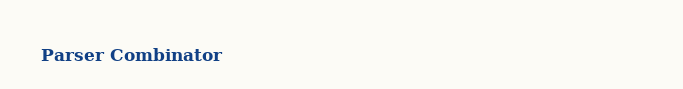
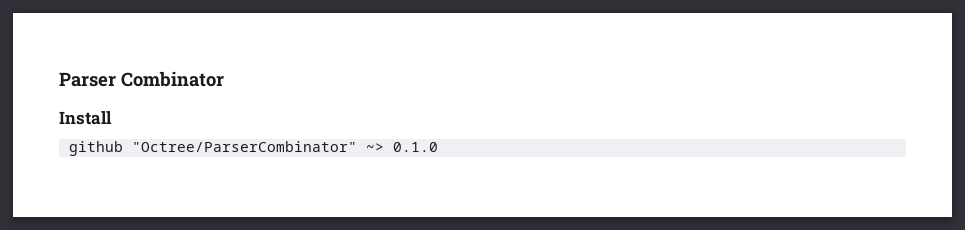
+ Install
+ github "Octree/ParserCombinator" ~> 0.1.0

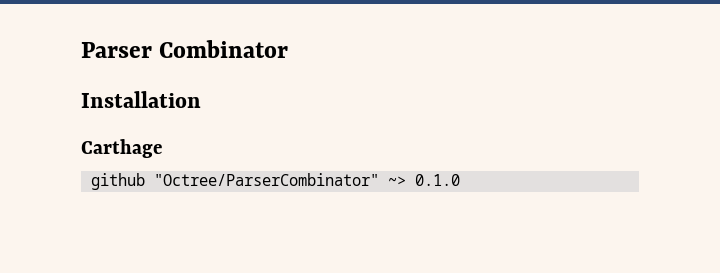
- Install
+ Installation
+ Carthage

